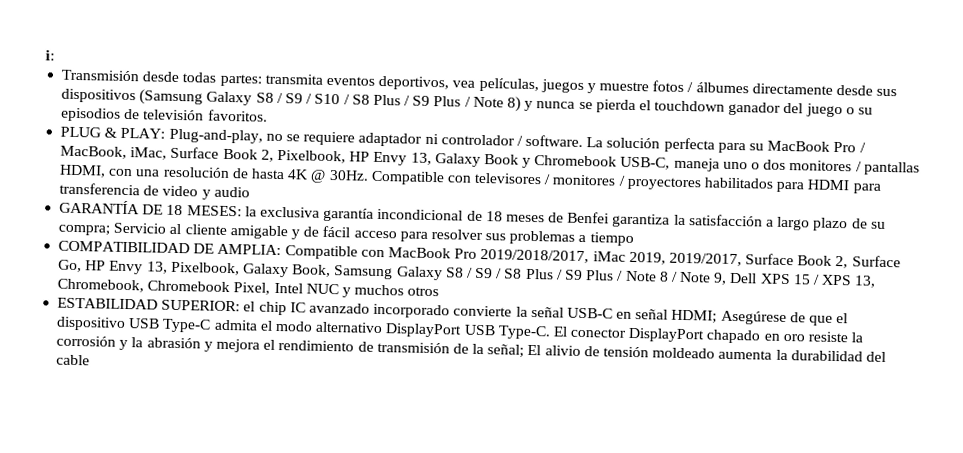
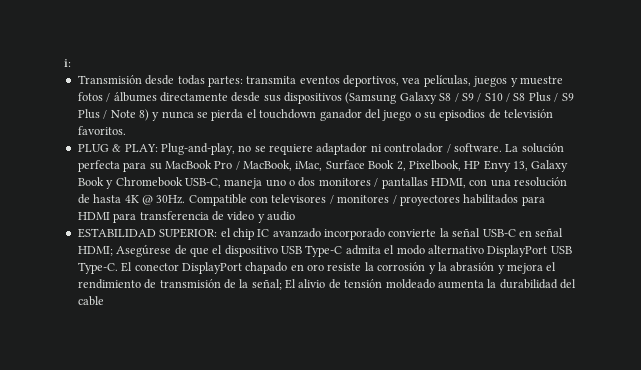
- GARANTÍA DE 18 MESES: la exclusiva garantía incondicional de 18 meses de Benfei garantiza la satisfacción a largo plazo de su compra; Servicio al cliente amigable y de fácil acceso para resolver sus problemas a tiempo
- COMPATIBILIDAD DE AMPLIA: Compatible con MacBook Pro 2019/2018/2017, iMac 2019, 2019/2017, Surface Book 2, Surface Go, HP Envy 13, Pixelbook, Galaxy Book, Samsung Galaxy S8 / S9 / S8 Plus / S9 Plus / Note 8 / Note 9, Dell XPS 15 / XPS 13, Chromebook, Chromebook Pixel, Intel NUC y muchos otros

